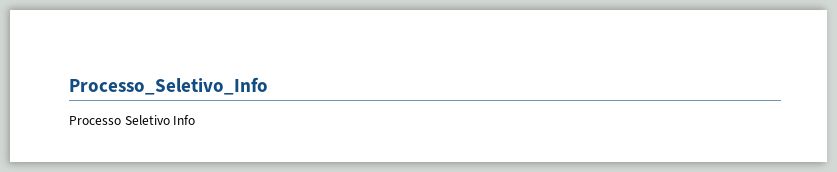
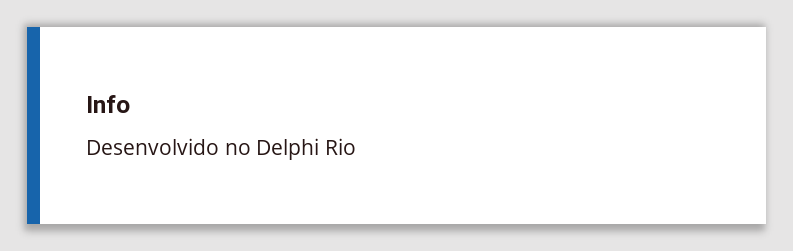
- Processo_Seletivo_Info
- Processo Seletivo Info
+ Info
+ Desenvolvido no Delphi Rio

